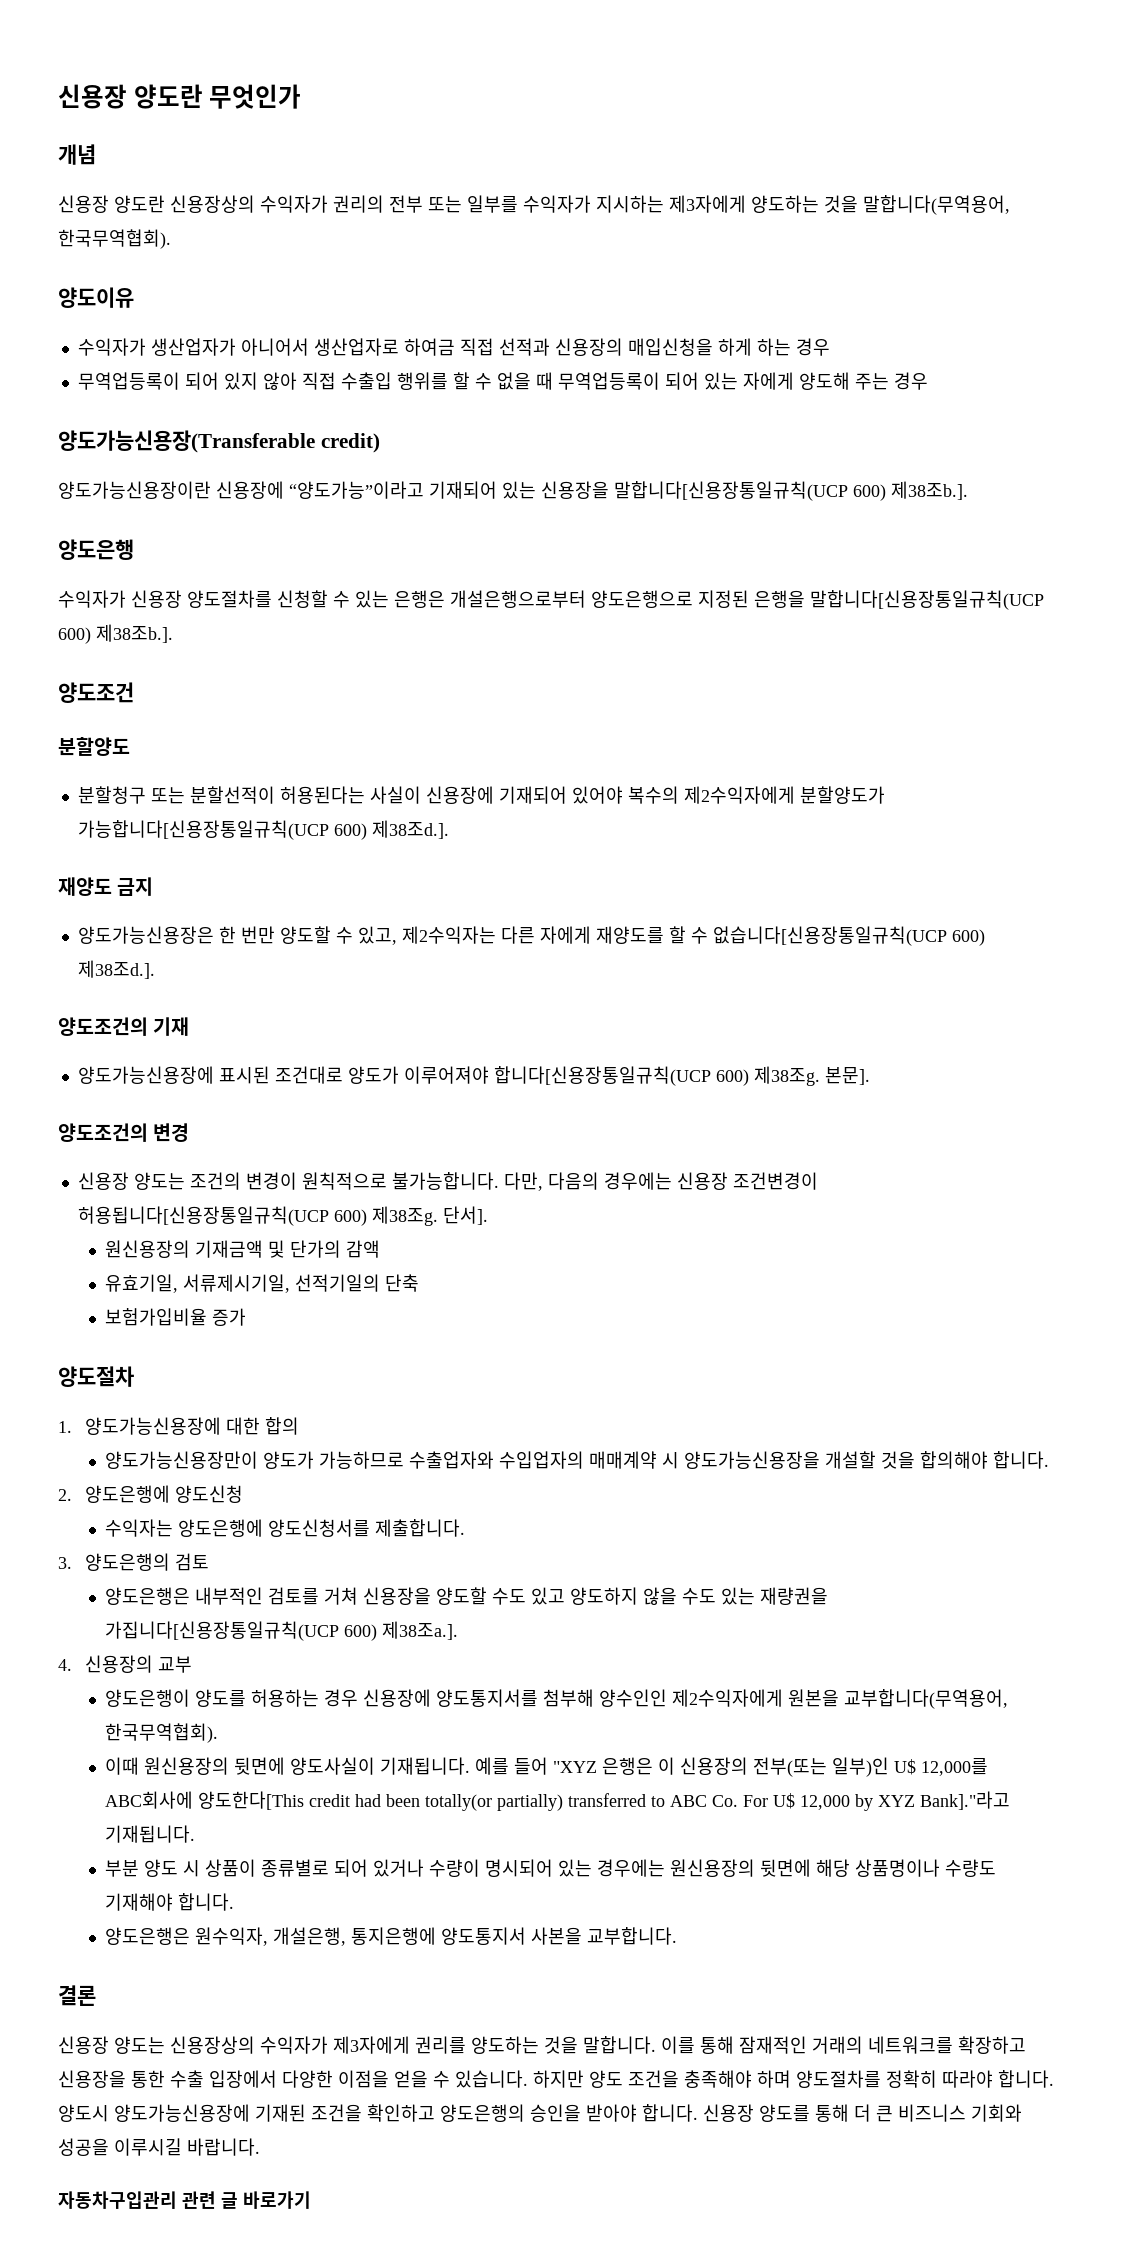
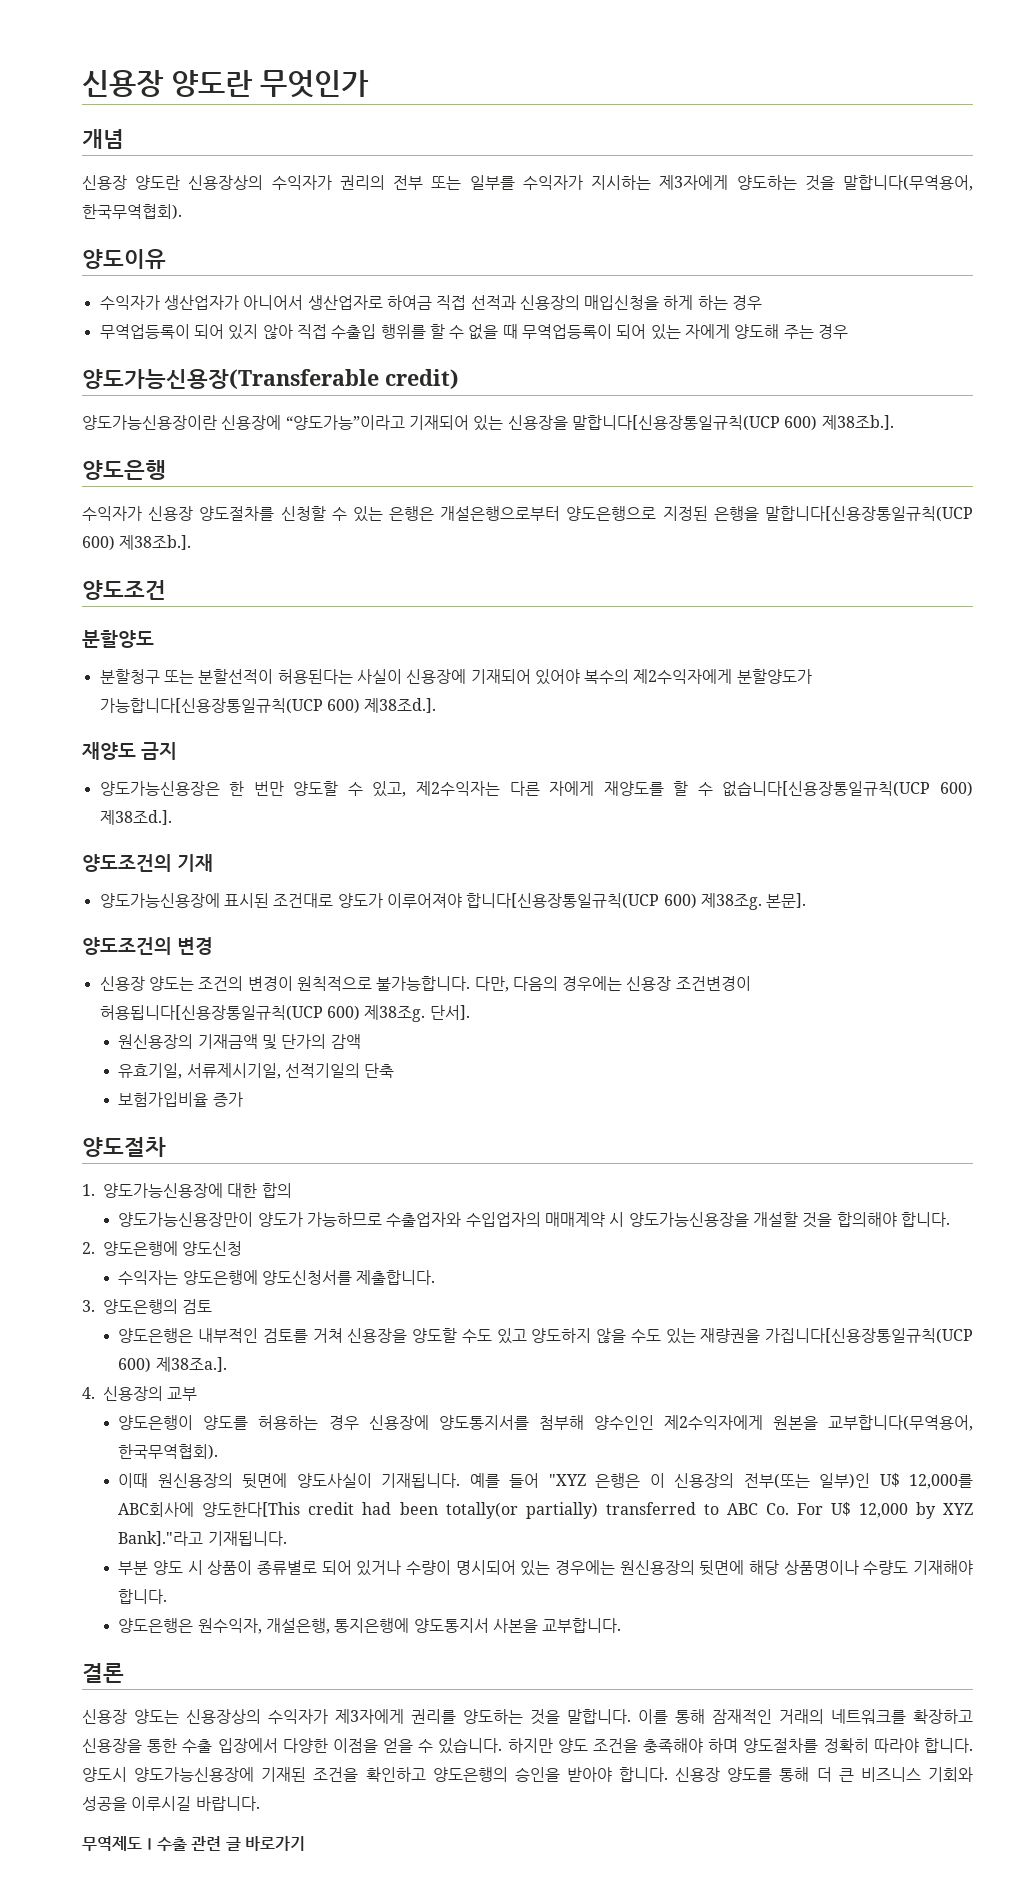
- 자동차구입관리 관련 글 바로가기
+ 무역제도Ⅰ수출 관련 글 바로가기

